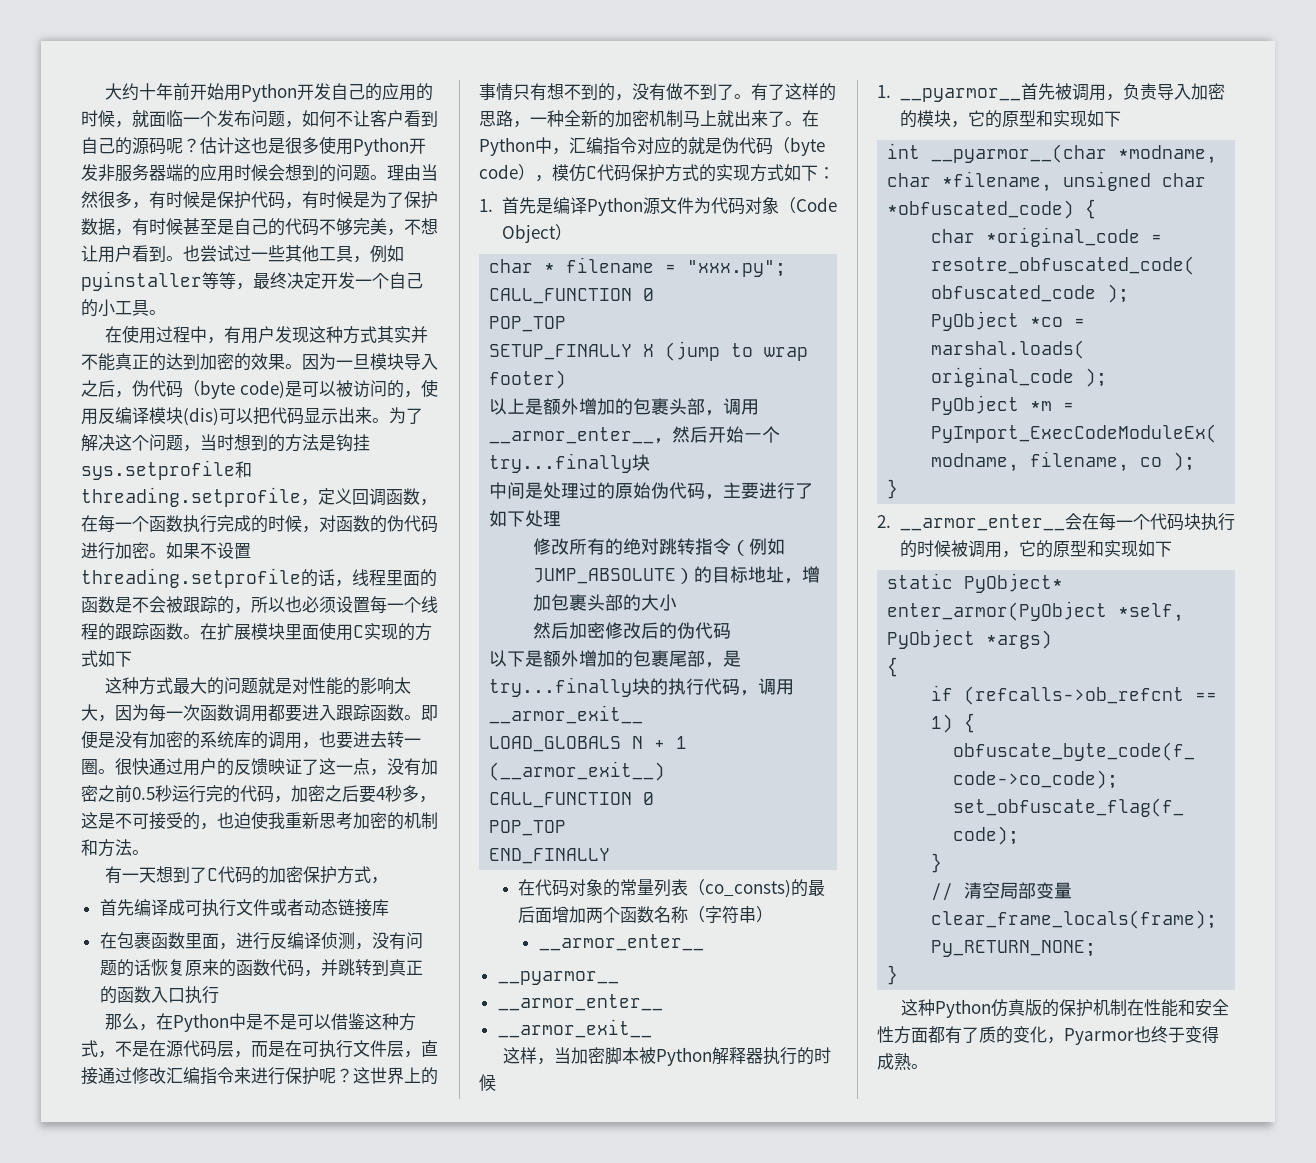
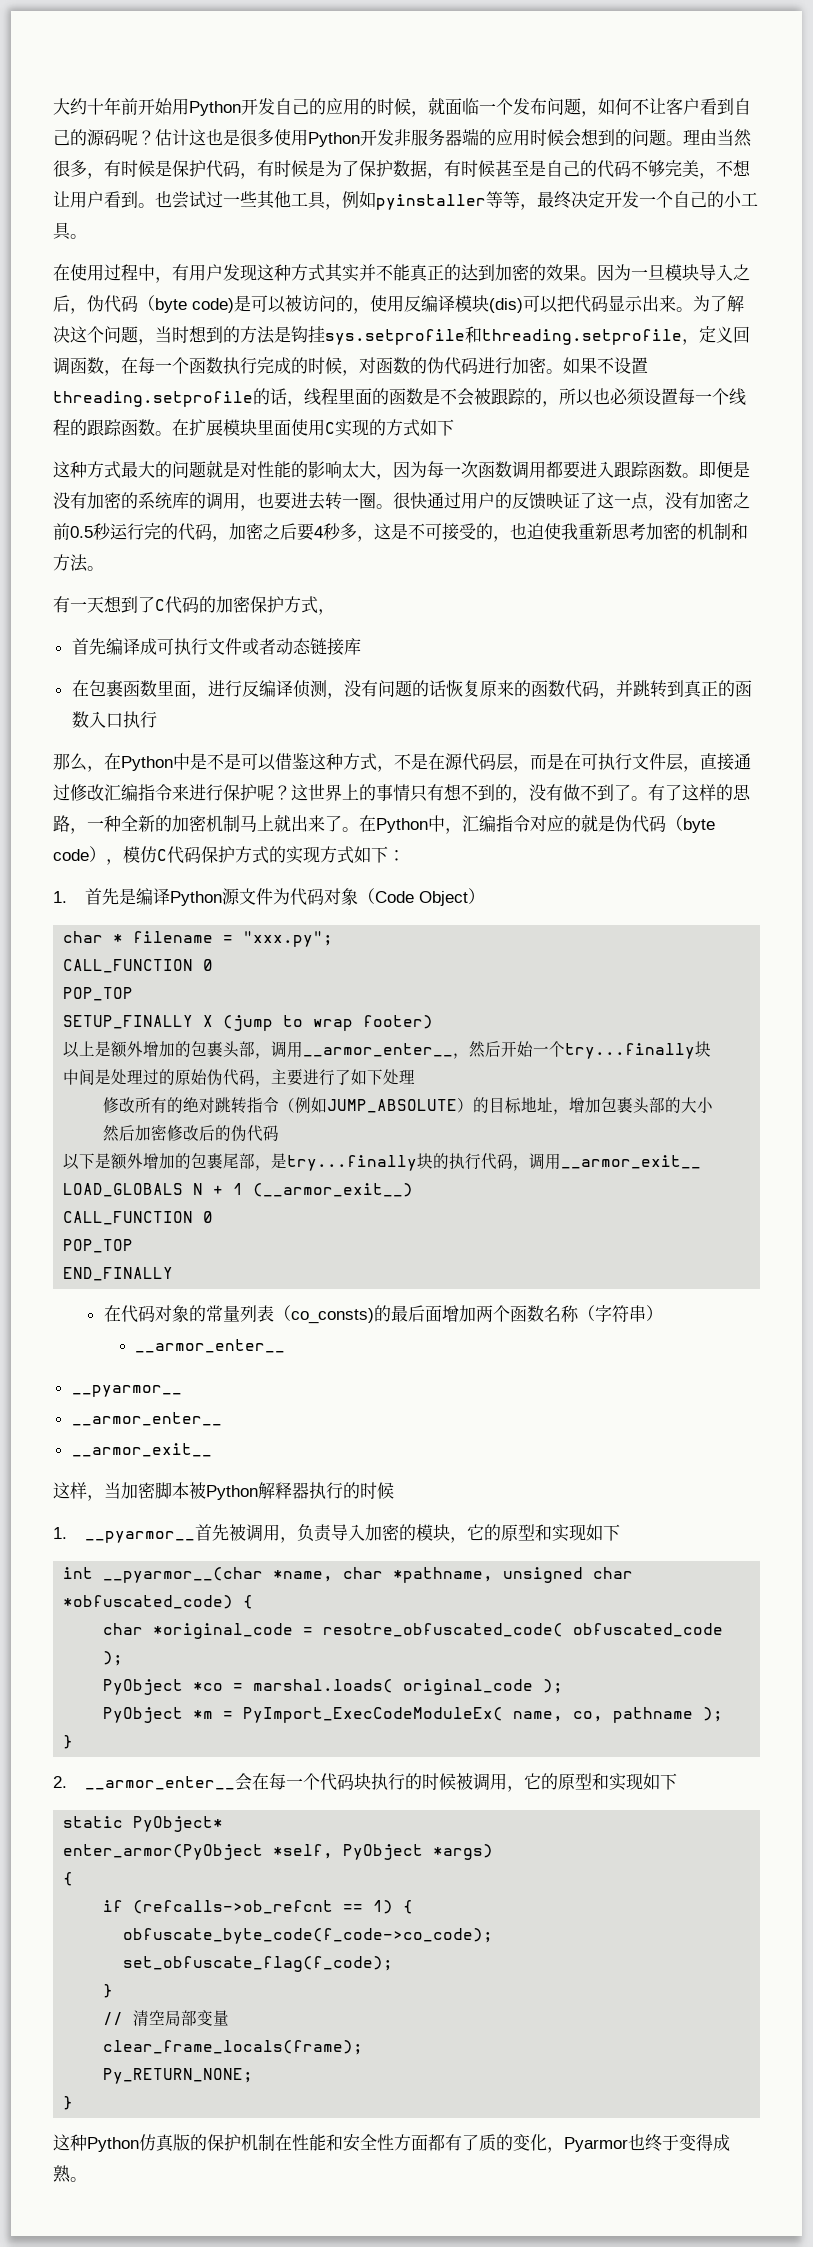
- int __pyarmor__(char *modname, char *filename, unsigned char *obfuscated_code) {
+ int __pyarmor__(char *name, char *pathname, unsigned char *obfuscated_code) {
- PyObject *m = PyImport_ExecCodeModuleEx( modname, filename, co );
+ PyObject *m = PyImport_ExecCodeModuleEx( name, co, pathname );

